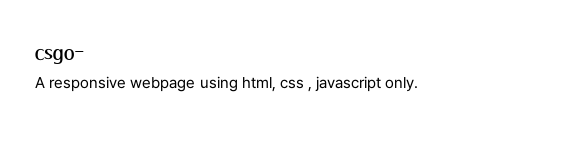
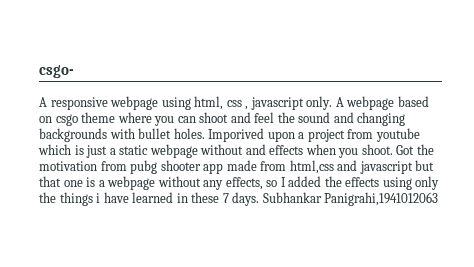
+ A webpage based on csgo theme where you can shoot and feel the sound and changing backgrounds with bullet holes. Imporived upon a project from youtube which is just a static webpage without and effects when you shoot. Got the motivation from pubg shooter app made from html,css and javascript but that one is a webpage without any effects, so I added the effects using only the things i have learned in these 7 days. Subhankar Panigrahi,1941012063

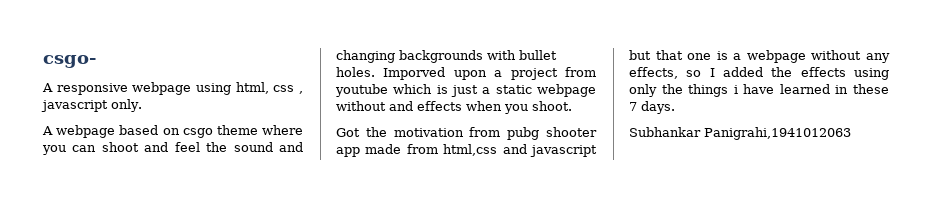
- A responsive webpage using html, css , javascript only. A webpage based on csgo theme where you can shoot and feel the sound and changing backgrounds with bullet holes.
+ A responsive webpage using html, css , javascript only.
+ A webpage based on csgo theme where you can shoot and feel the sound and changing backgrounds with bullet holes.
- Imporived upon a project from youtube which is just a static webpage without and effects when you shoot. Got the motivation from pubg shooter app made from html,css and javascript but that one is a webpage without any effects, so I added the effects using only the things i have learned in these 7 days. Subhankar Panigrahi,1941012063
+ Imporved upon a project from youtube which is just a static webpage without and effects when you shoot.
+ Got the motivation from pubg shooter app made from html,css and javascript but that one is a webpage without any effects, so I added the effects using only the things i have learned in these 7 days.
+ Subhankar Panigrahi,1941012063

